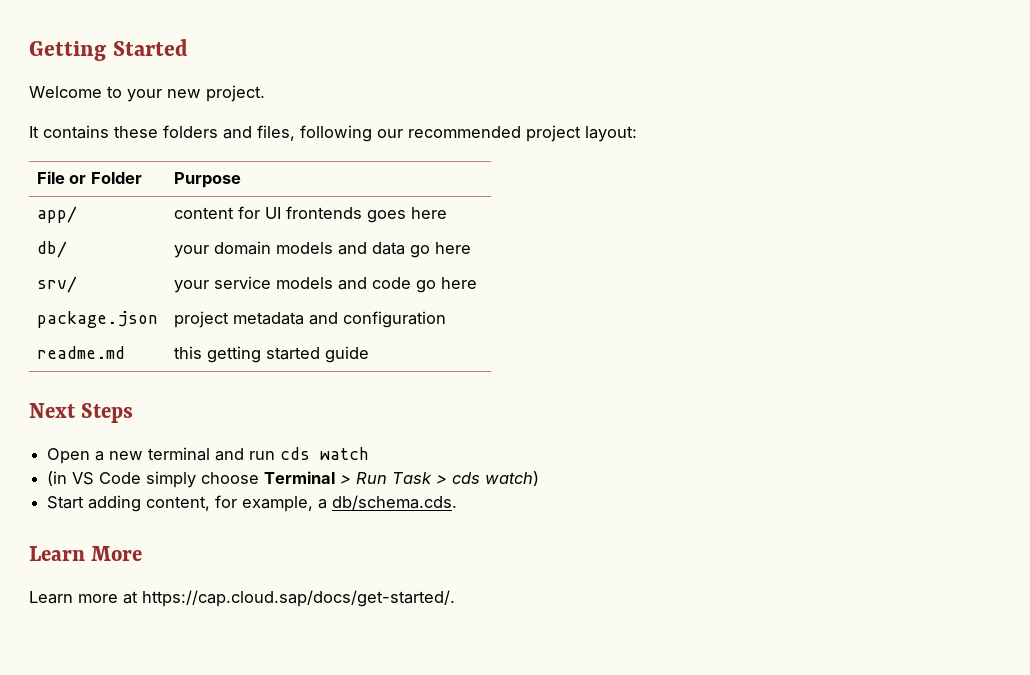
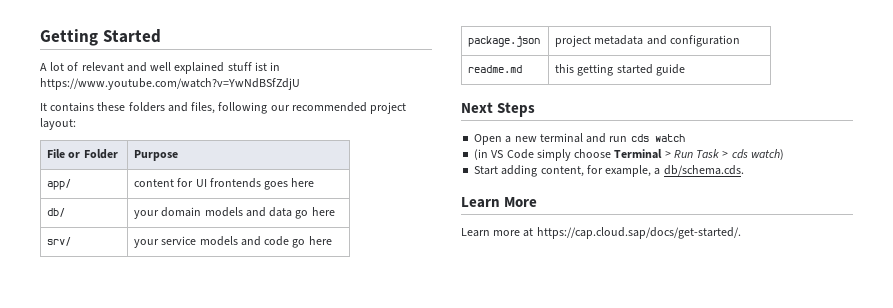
- Welcome to your new project.
+ A lot of relevant and well explained stuff ist in https://www.youtube.com/watch?v=YwNdBSfZdjU

